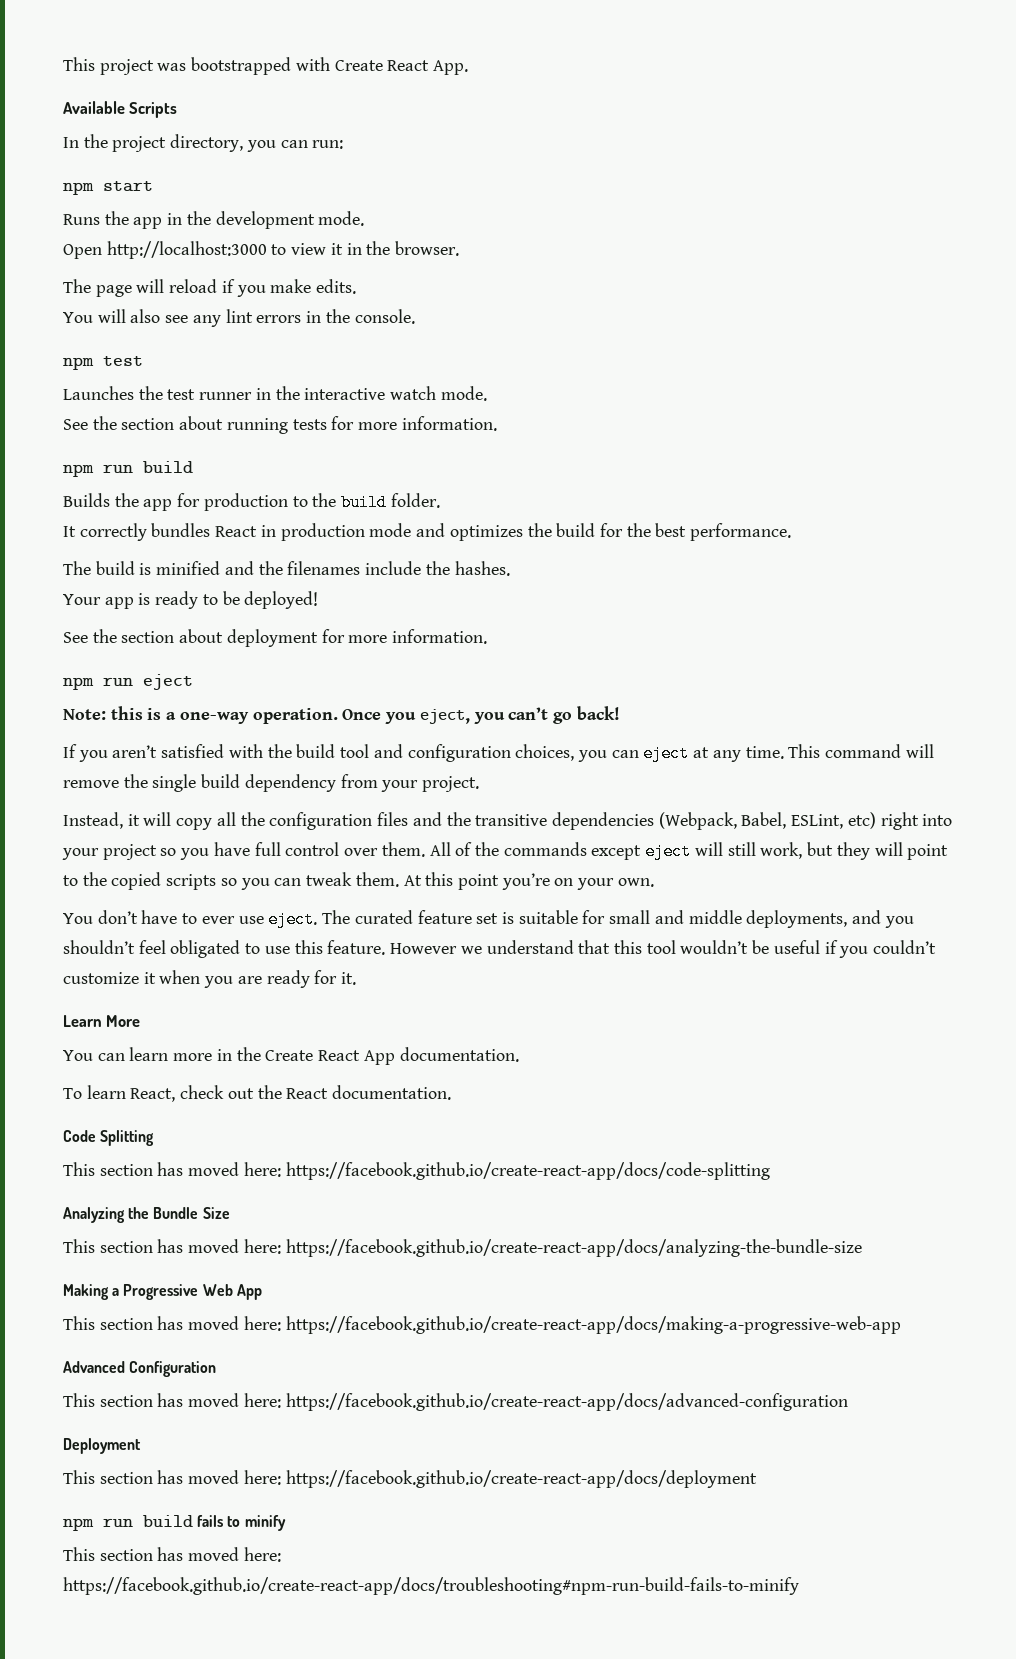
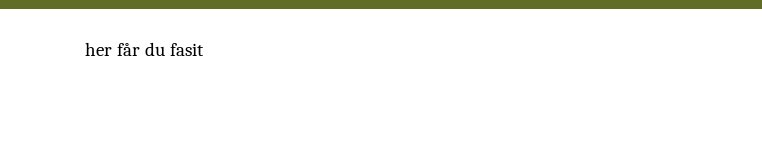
- This project was bootstrapped with Create React App.
- Available Scripts
- In the project directory, you can run:
- npm start
- Runs the app in the development mode.
- Open http://localhost:3000 to view it in the browser.
- The page will reload if you make edits.
- You will also see any lint errors in the console.
- npm test
- Launches the test runner in the interactive watch mode.
- See the section about running tests for more information.
- npm run build
- Builds the app for production to the build folder.
- It correctly bundles React in production mode and optimizes the build for the best performance.
- The build is minified and the filenames include the hashes.
- Your app is ready to be deployed!
- See the section about deployment for more information.
- npm run eject
- Note: this is a one-way operation. Once you eject, you can’t go back!
- If you aren’t satisfied with the build tool and configuration choices, you can eject at any time. This command will remove the single build dependency from your project.
- Instead, it will copy all the configuration files and the transitive dependencies (Webpack, Babel, ESLint, etc) right into your project so you have full control over them. All of the commands except eject will still work, but they will point to the copied scripts so you can tweak them. At this point you’re on your own.
- You don’t have to ever use eject. The curated feature set is suitable for small and middle deployments, and you shouldn’t feel obligated to use this feature. However we understand that this tool wouldn’t be useful if you couldn’t customize it when you are ready for it.
- Learn More
- You can learn more in the Create React App documentation.
- To learn React, check out the React documentation.
- Code Splitting
- This section has moved here: https://facebook.github.io/create-react-app/docs/code-splitting
- Analyzing the Bundle Size
- This section has moved here: https://facebook.github.io/create-react-app/docs/analyzing-the-bundle-size
- Making a Progressive Web App
- This section has moved here: https://facebook.github.io/create-react-app/docs/making-a-progressive-web-app
- Advanced Configuration
- This section has moved here: https://facebook.github.io/create-react-app/docs/advanced-configuration
- Deployment
- This section has moved here: https://facebook.github.io/create-react-app/docs/deployment
- npm run build fails to minify
- This section has moved here: https://facebook.github.io/create-react-app/docs/troubleshooting#npm-run-build-fails-to-minify
+ her får du fasit

